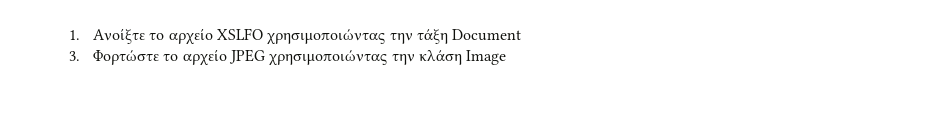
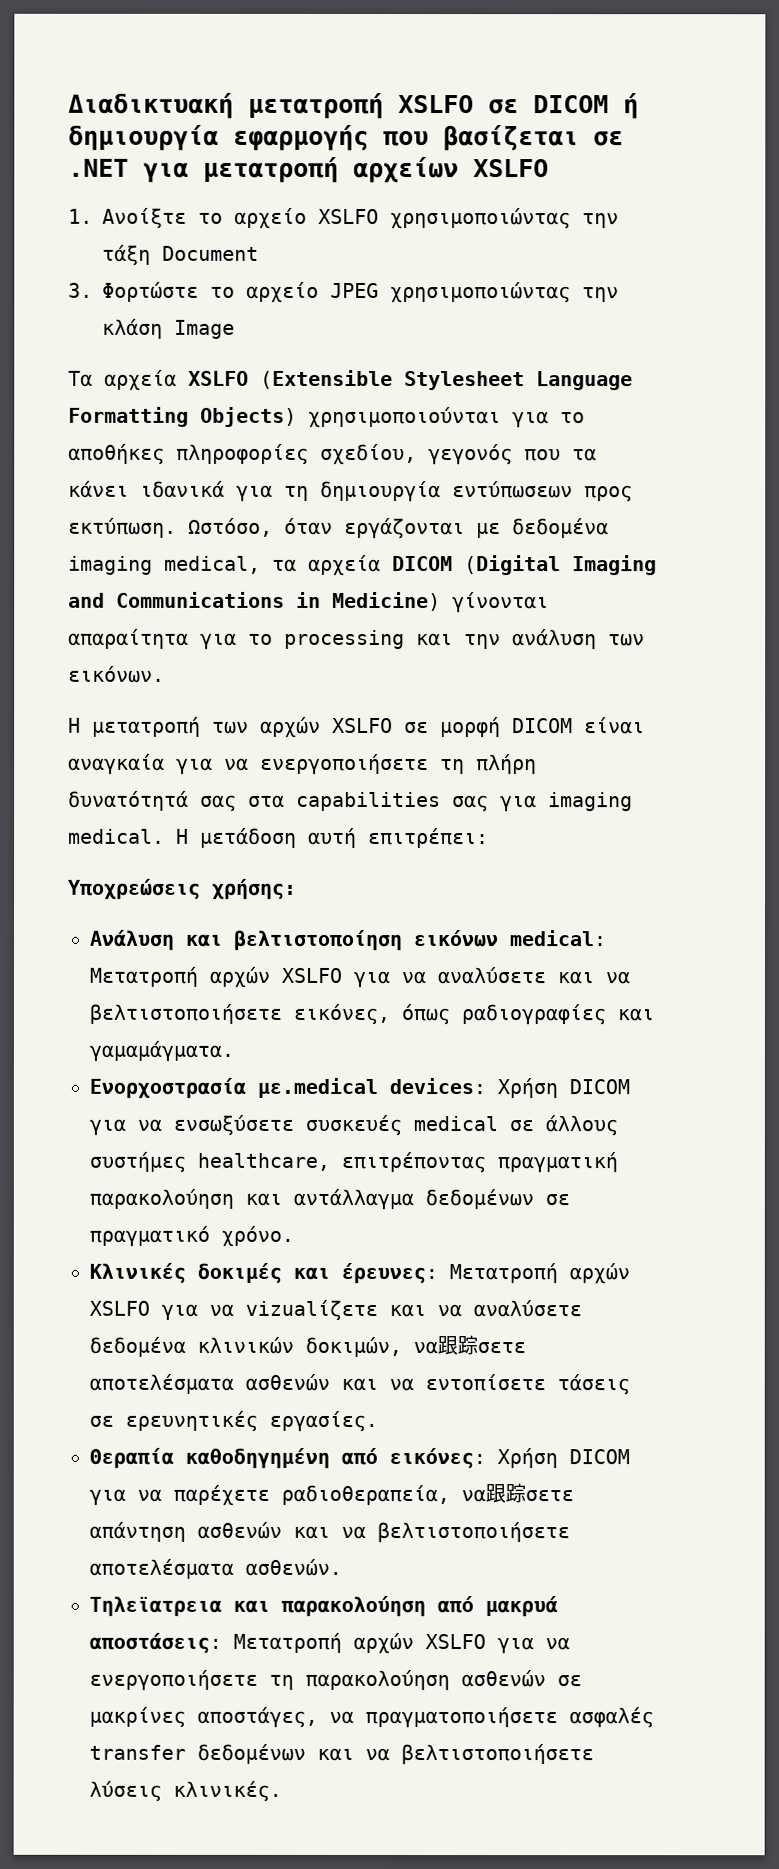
+ Διαδικτυακή μετατροπή XSLFO σε DICOM ή δημιουργία εφαρμογής που βασίζεται σε .NET για μετατροπή αρχείων XSLFO
+ Τα αρχεία XSLFO (Extensible Stylesheet Language Formatting Objects) χρησιμοποιούνται για το αποθήκες πληροφορίες σχεδίου, γεγονός που τα κάνει ιδανικά για τη δημιουργία εντύπωσεων προς εκτύπωση. Ωστόσο, όταν εργάζονται με δεδομένα imaging medical, τα αρχεία DICOM (Digital Imaging and Communications in Medicine) γίνονται απαραίτητα για το processing και την ανάλυση των εικόνων.
+ Η μετατροπή των αρχών XSLFO σε μορφή DICOM είναι αναγκαία για να ενεργοποιήσετε τη πλήρη δυνατότητά σας στα capabilities σας για imaging medical. Η μετάδοση αυτή επιτρέπει:
+ Υποχρεώσεις χρήσης:
+ Ανάλυση και βελτιστοποίηση εικόνων medical: Μετατροπή αρχών XSLFO για να αναλύσετε και να βελτιστοποιήσετε εικόνες, όπως ραδιογραφίες και γαμαμάγματα.
+ Ενορχοστρασία με.medical devices: Χρήση DICOM για να ενσωξύσετε συσκευές medical σε άλλους συστήμες healthcare, επιτρέποντας πραγματική παρακολούηση και αντάλλαγμα δεδομένων σε πραγματικό χρόνο.
+ Κλινικές δοκιμές και έρευνες: Μετατροπή αρχών XSLFO για να vizualίζετε και να αναλύσετε δεδομένα κλινικών δοκιμών, να跟踪σετε αποτελέσματα ασθενών και να εντοπίσετε τάσεις σε ερευνητικές εργασίες.
+ Θεραπία καθοδηγημένη από εικόνες: Χρήση DICOM για να παρέχετε ραδιοθεραπεία, να跟踪σετε απάντηση ασθενών και να βελτιστοποιήσετε αποτελέσματα ασθενών.
+ Τηλεϊατρεια και παρακολούηση από μακρυά αποστάσεις: Μετατροπή αρχών XSLFO για να ενεργοποιήσετε τη παρακολούηση ασθενών σε μακρίνες αποστάγες, να πραγματοποιήσετε ασφαλές transfer δεδομένων και να βελτιστοποιήσετε λύσεις κλινικές.

